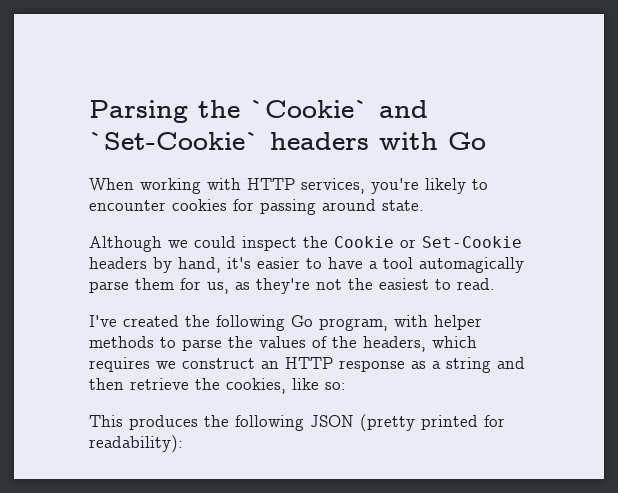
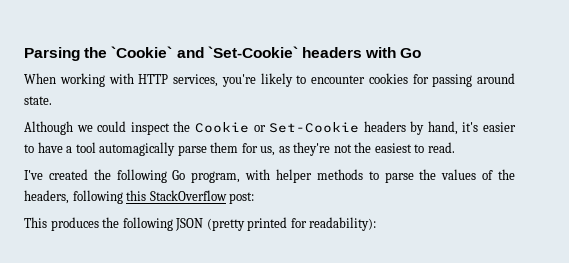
- I've created the following Go program, with helper methods to parse the values of the headers, which requires we construct an HTTP response as a string and then retrieve the cookies, like so:
+ I've created the following Go program, with helper methods to parse the values of the headers, following this StackOverflow post:

